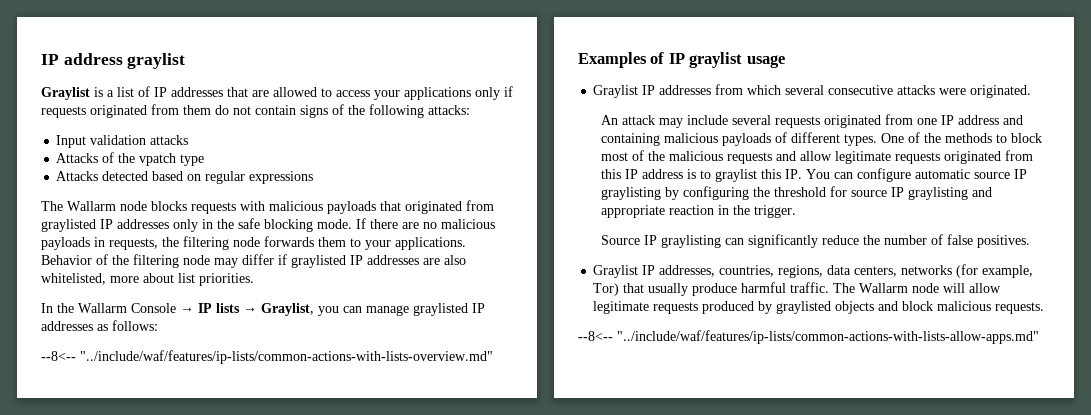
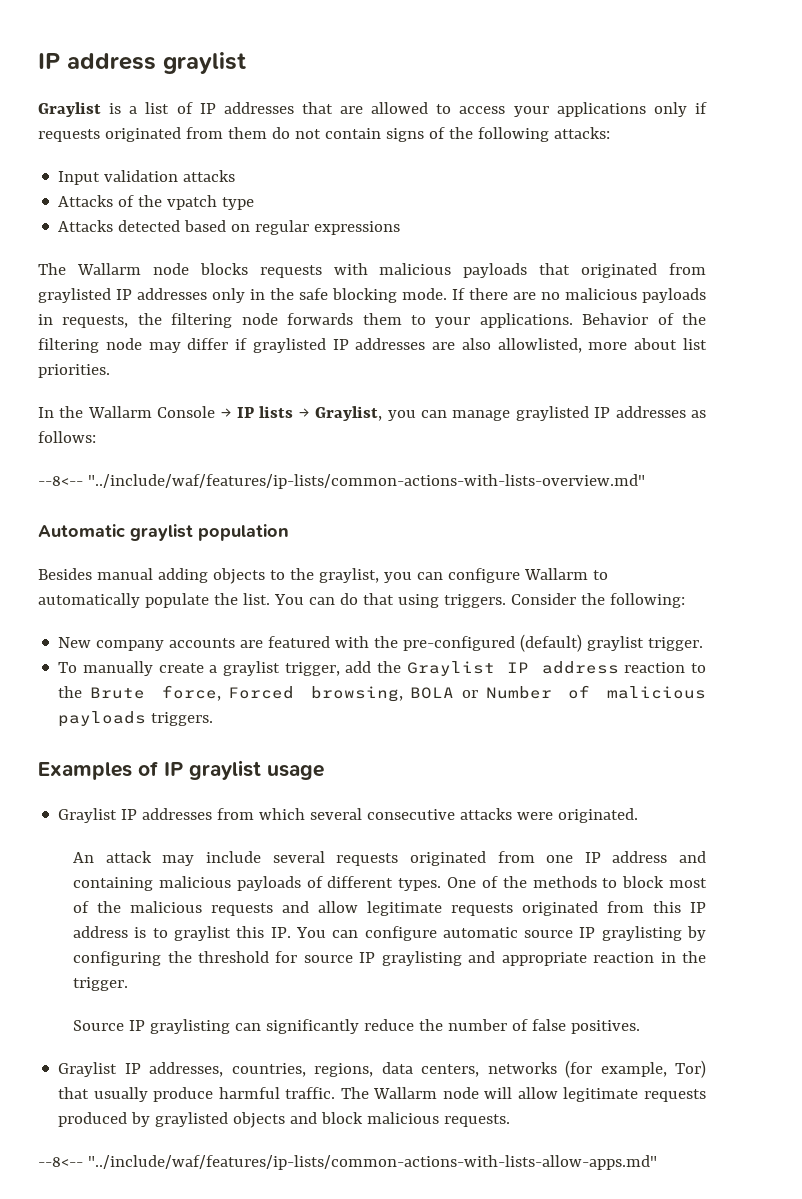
- Behavior of the filtering node may differ if graylisted IP addresses are also whitelisted, more about list priorities.
+ Behavior of the filtering node may differ if graylisted IP addresses are also allowlisted, more about list priorities.
+ Automatic graylist population
+ Besides manual adding objects to the graylist, you can configure Wallarm to automatically populate the list. You can do that using triggers. Consider the following:
+ New company accounts are featured with the pre-configured (default) graylist trigger.
+ To manually create a graylist trigger, add the Graylist IP address reaction to the Brute force, Forced browsing, BOLA or Number of malicious payloads triggers.

